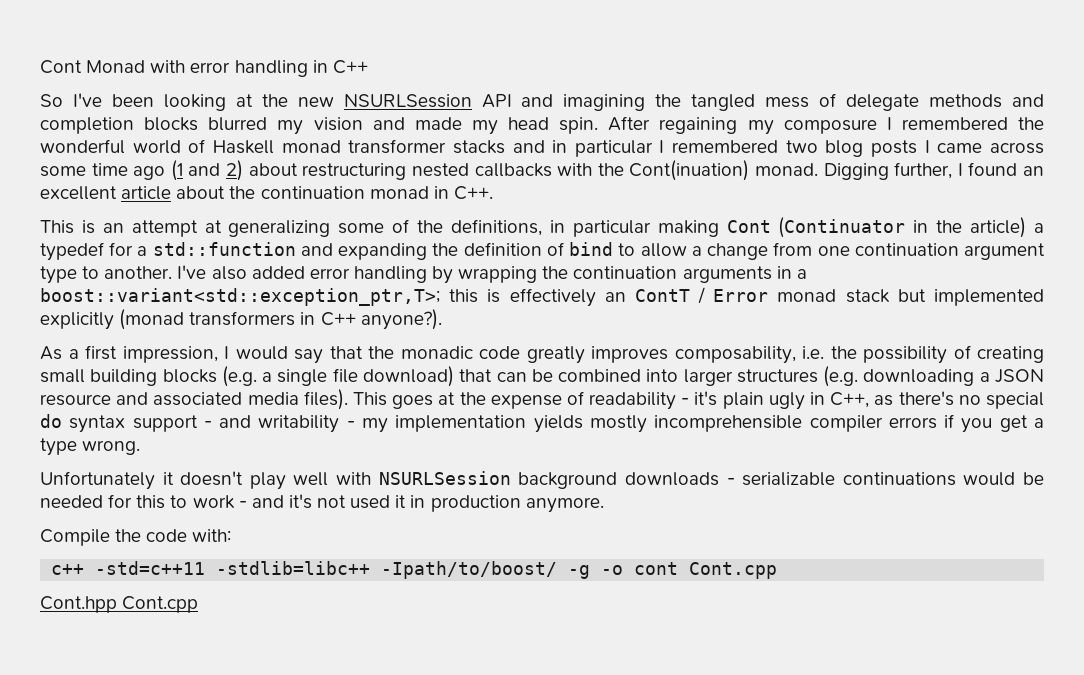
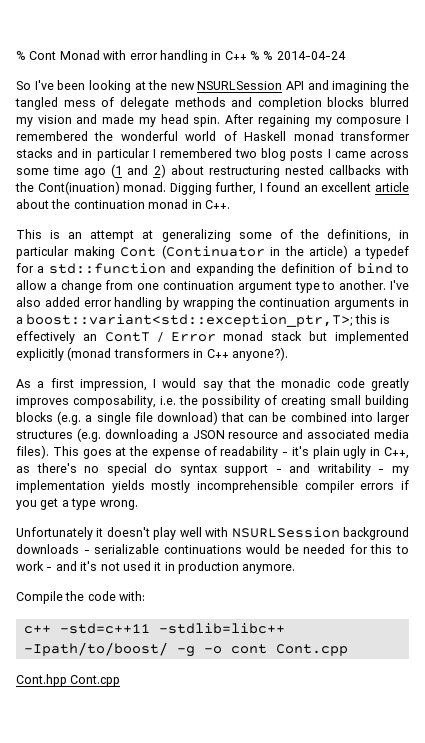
- Cont Monad with error handling in C++
+ % Cont Monad with error handling in C++ % % 2014-04-24

